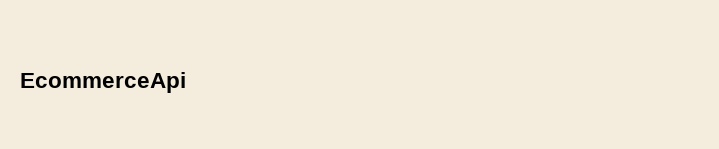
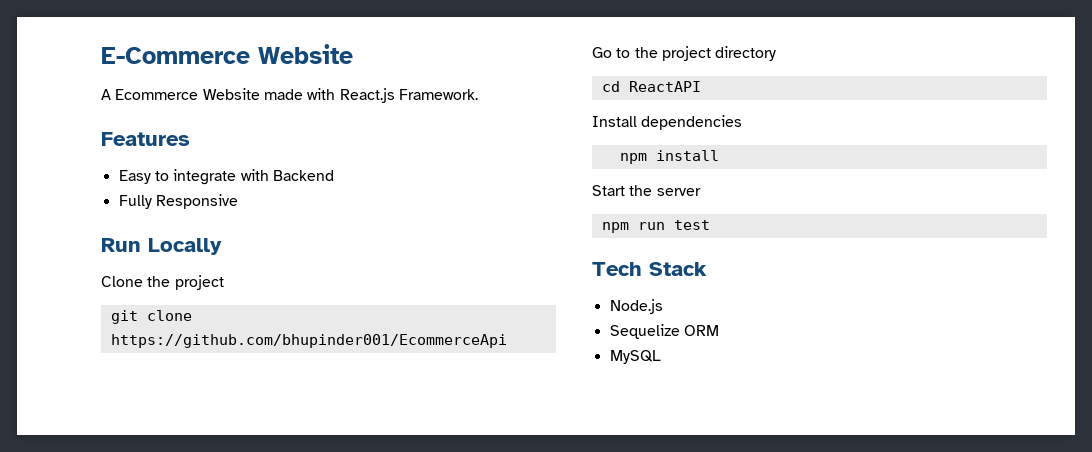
- EcommerceApi
+ E-Commerce Website
+ A Ecommerce Website made with React.js Framework.
+ Features
+ Easy to integrate with Backend
+ Fully Responsive
+ Run Locally
+ Clone the project
+ git clone https://github.com/bhupinder001/EcommerceApi
+ Go to the project directory
+ cd ReactAPI
+ Install dependencies
+ npm install
+ Start the server
+ npm run test
+ Tech Stack
+ Node.js
+ Sequelize ORM
+ MySQL

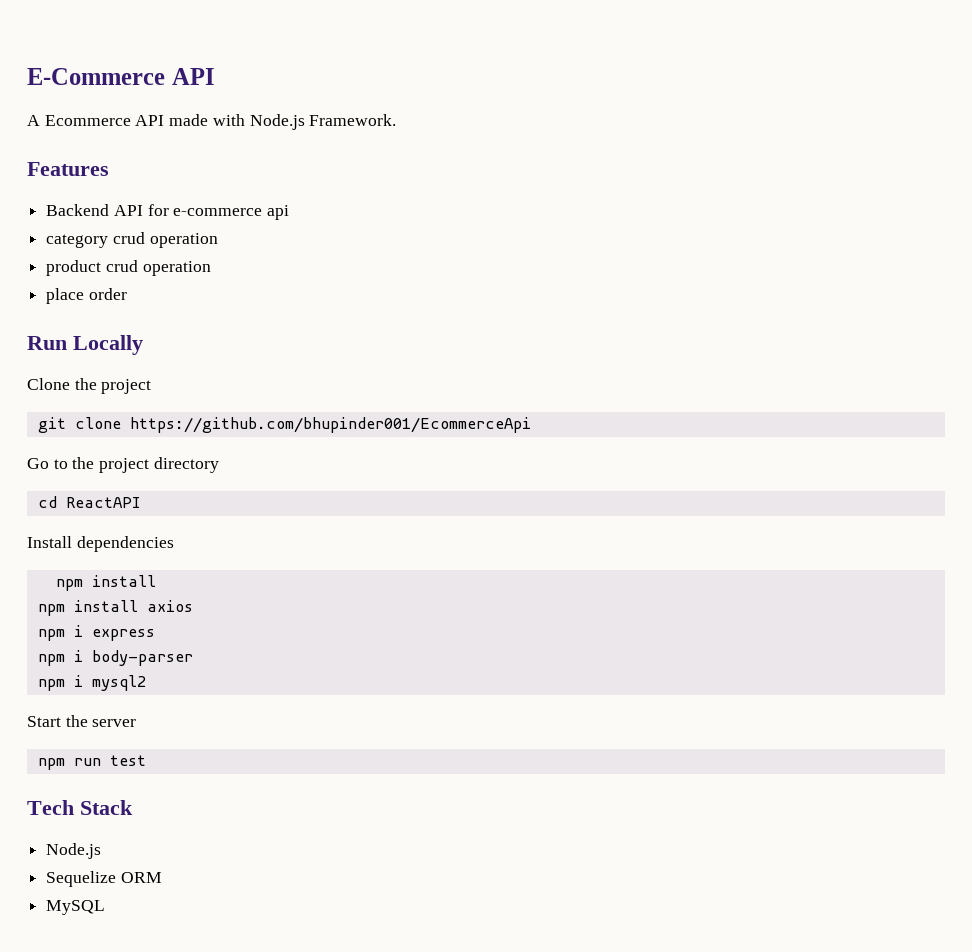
- E-Commerce Website
+ E-Commerce API
- A Ecommerce Website made with React.js Framework.
+ A Ecommerce API made with Node.js Framework.
- Easy to integrate with Backend
- Fully Responsive
+ Backend API for e-commerce api
+ category crud operation
+ product crud operation
+ place order
+ npm install axios
+ npm i express
+ npm i body-parser
+ npm i mysql2

